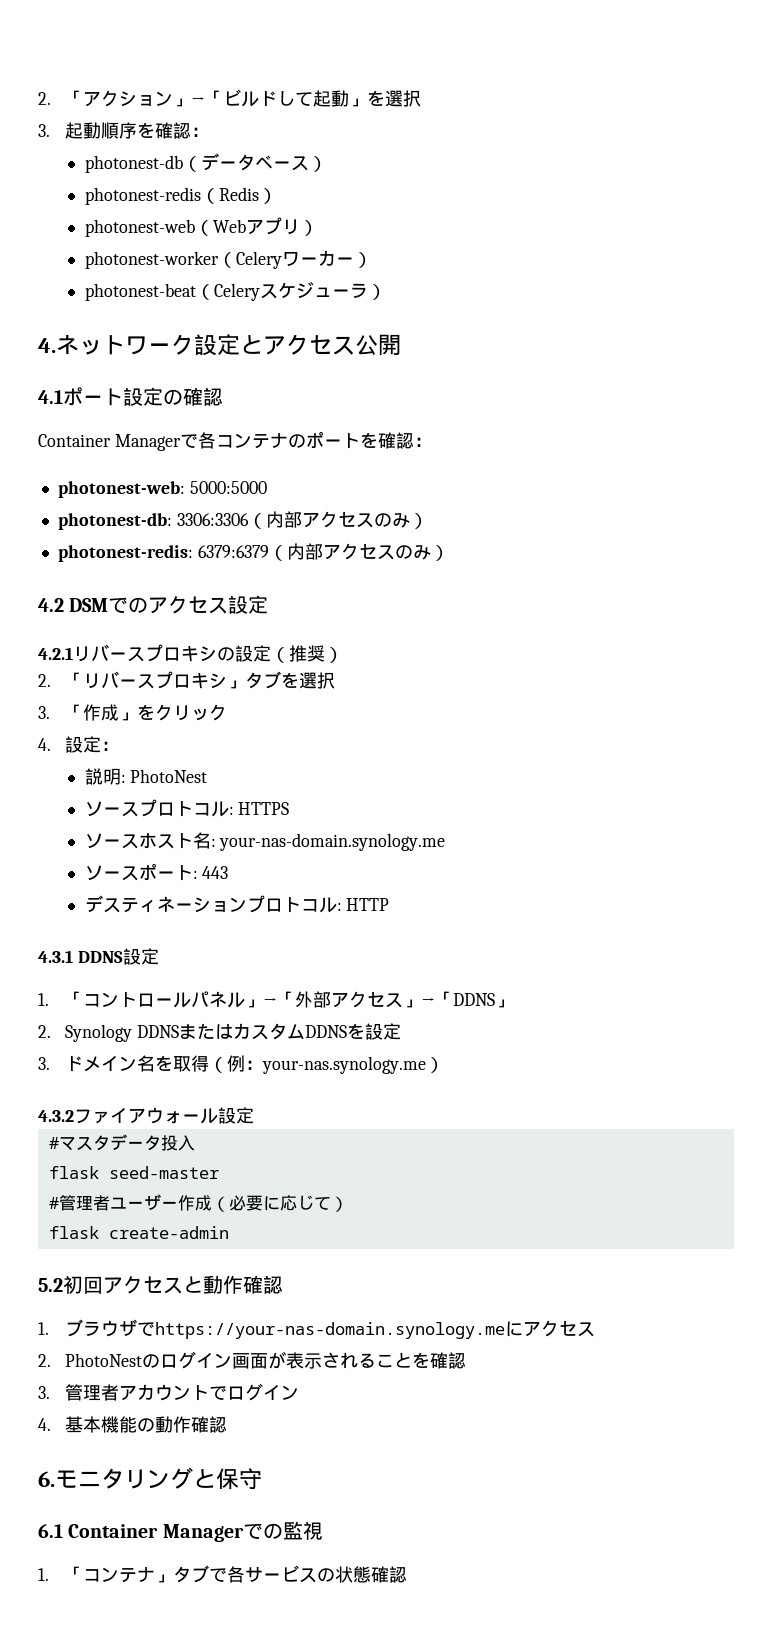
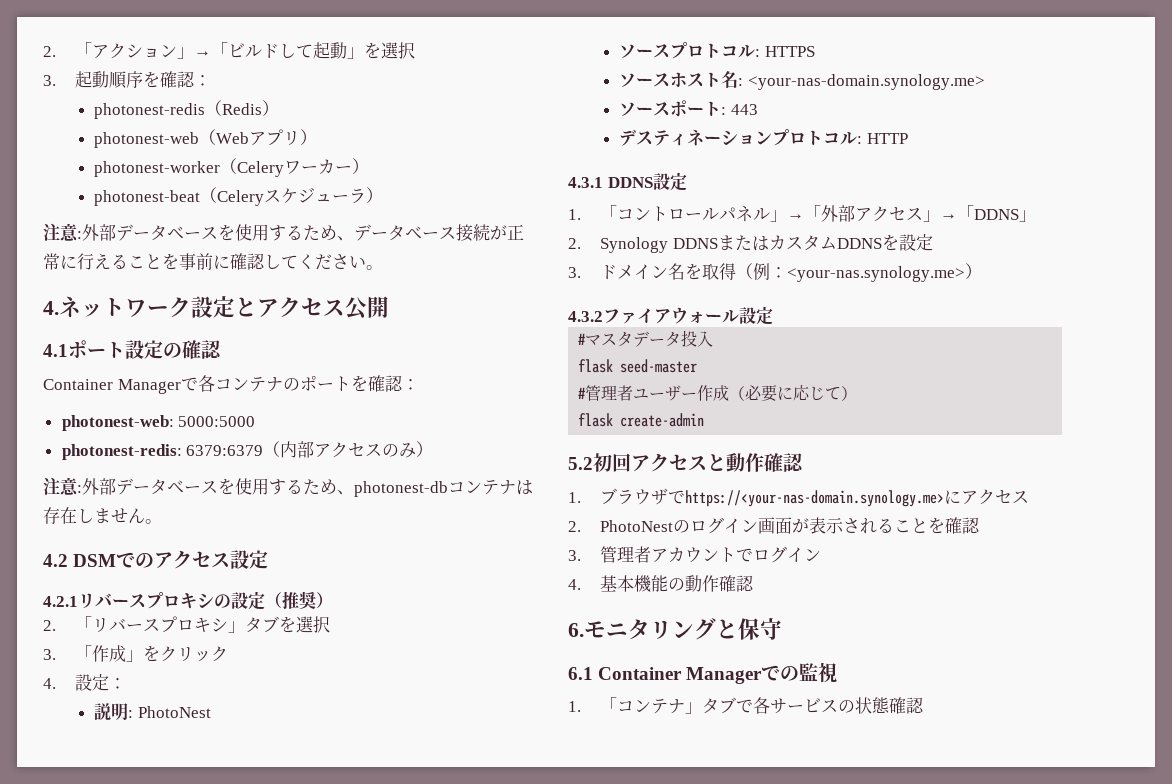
- photonest-db（データベース）
+ 注意:外部データベースを使用するため、データベース接続が正常に行えることを事前に確認してください。
- photonest-db: 3306:3306（内部アクセスのみ）
+ 注意:外部データベースを使用するため、photonest-dbコンテナは存在しません。
- ソースホスト名: your-nas-domain.synology.me
+ ソースホスト名: <your-nas-domain.synology.me>
- 3.ドメイン名を取得（例：your-nas.synology.me）
+ 3.ドメイン名を取得（例：<your-nas.synology.me>）
- 1.ブラウザでhttps://your-nas-domain.synology.meにアクセス
+ 1.ブラウザでhttps://<your-nas-domain.synology.me>にアクセス

